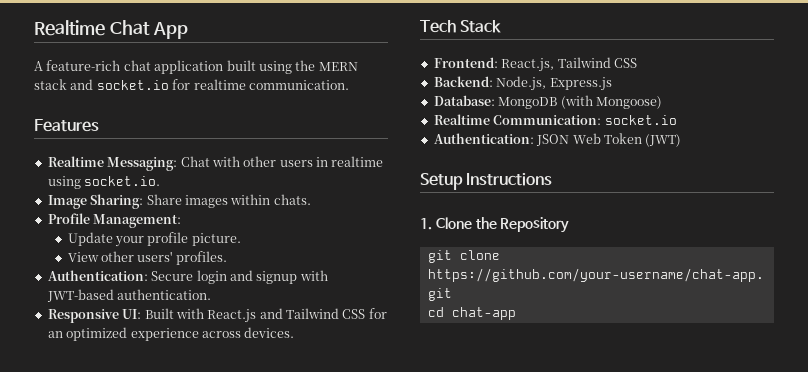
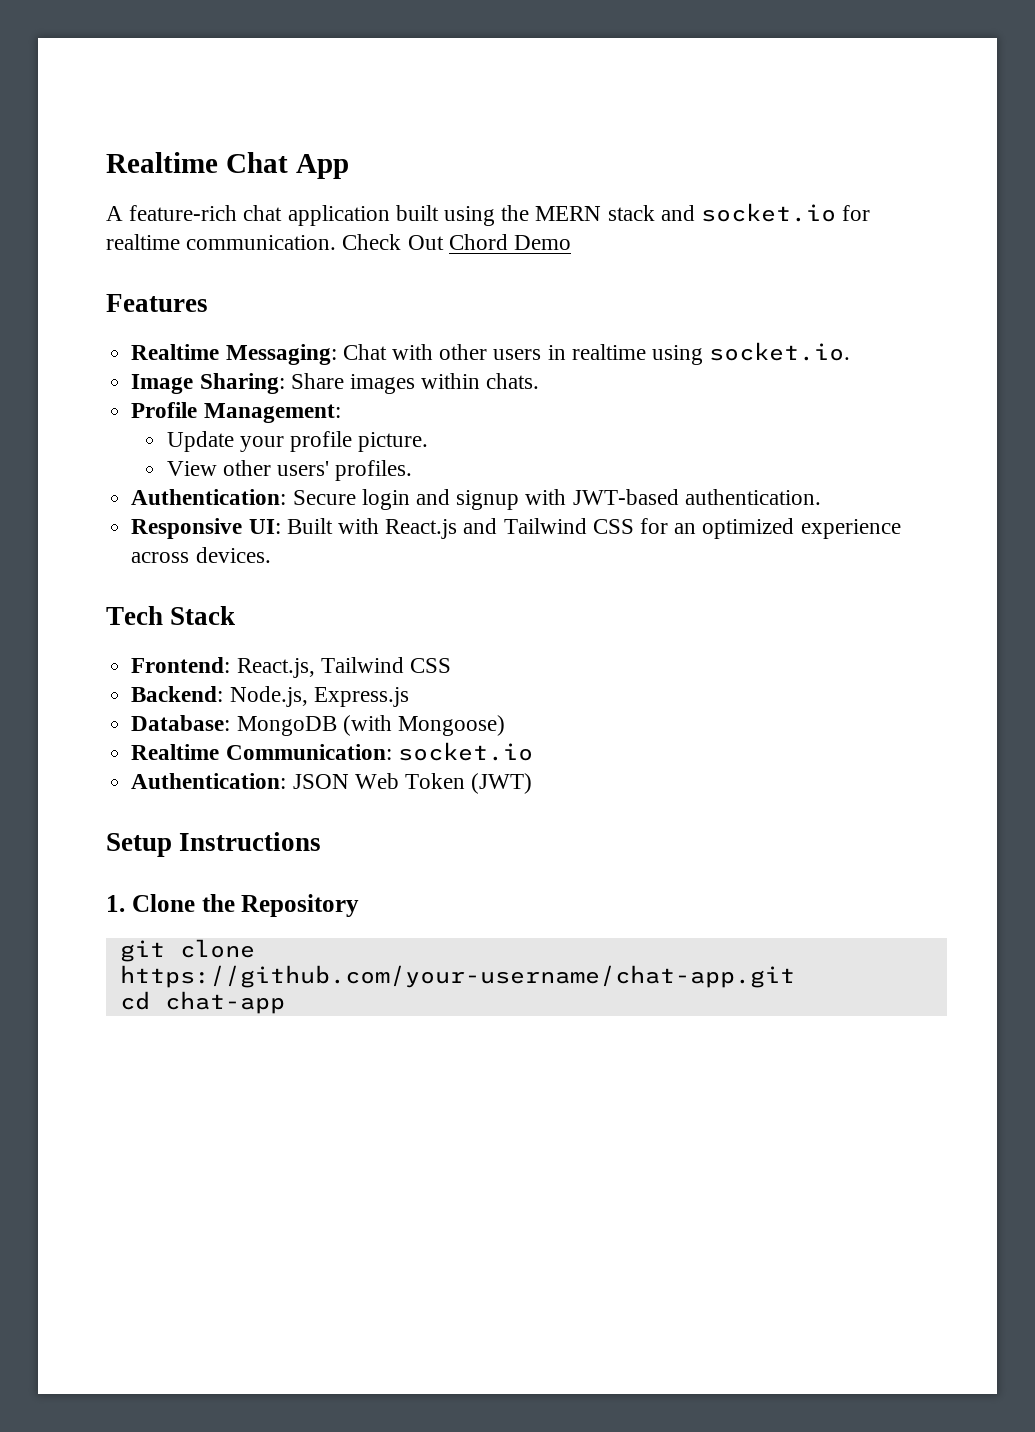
+ Check Out Chord Demo

